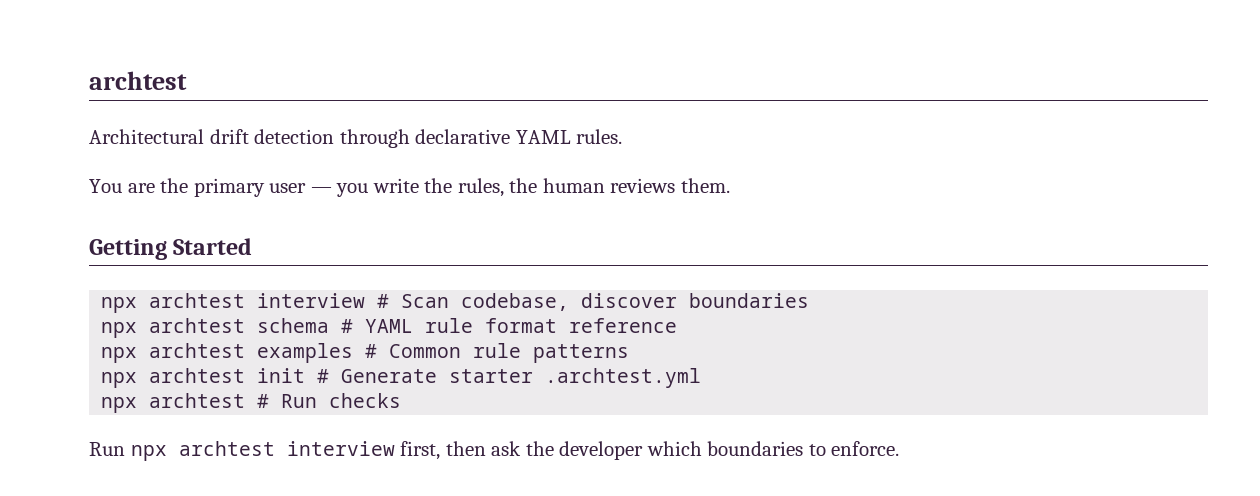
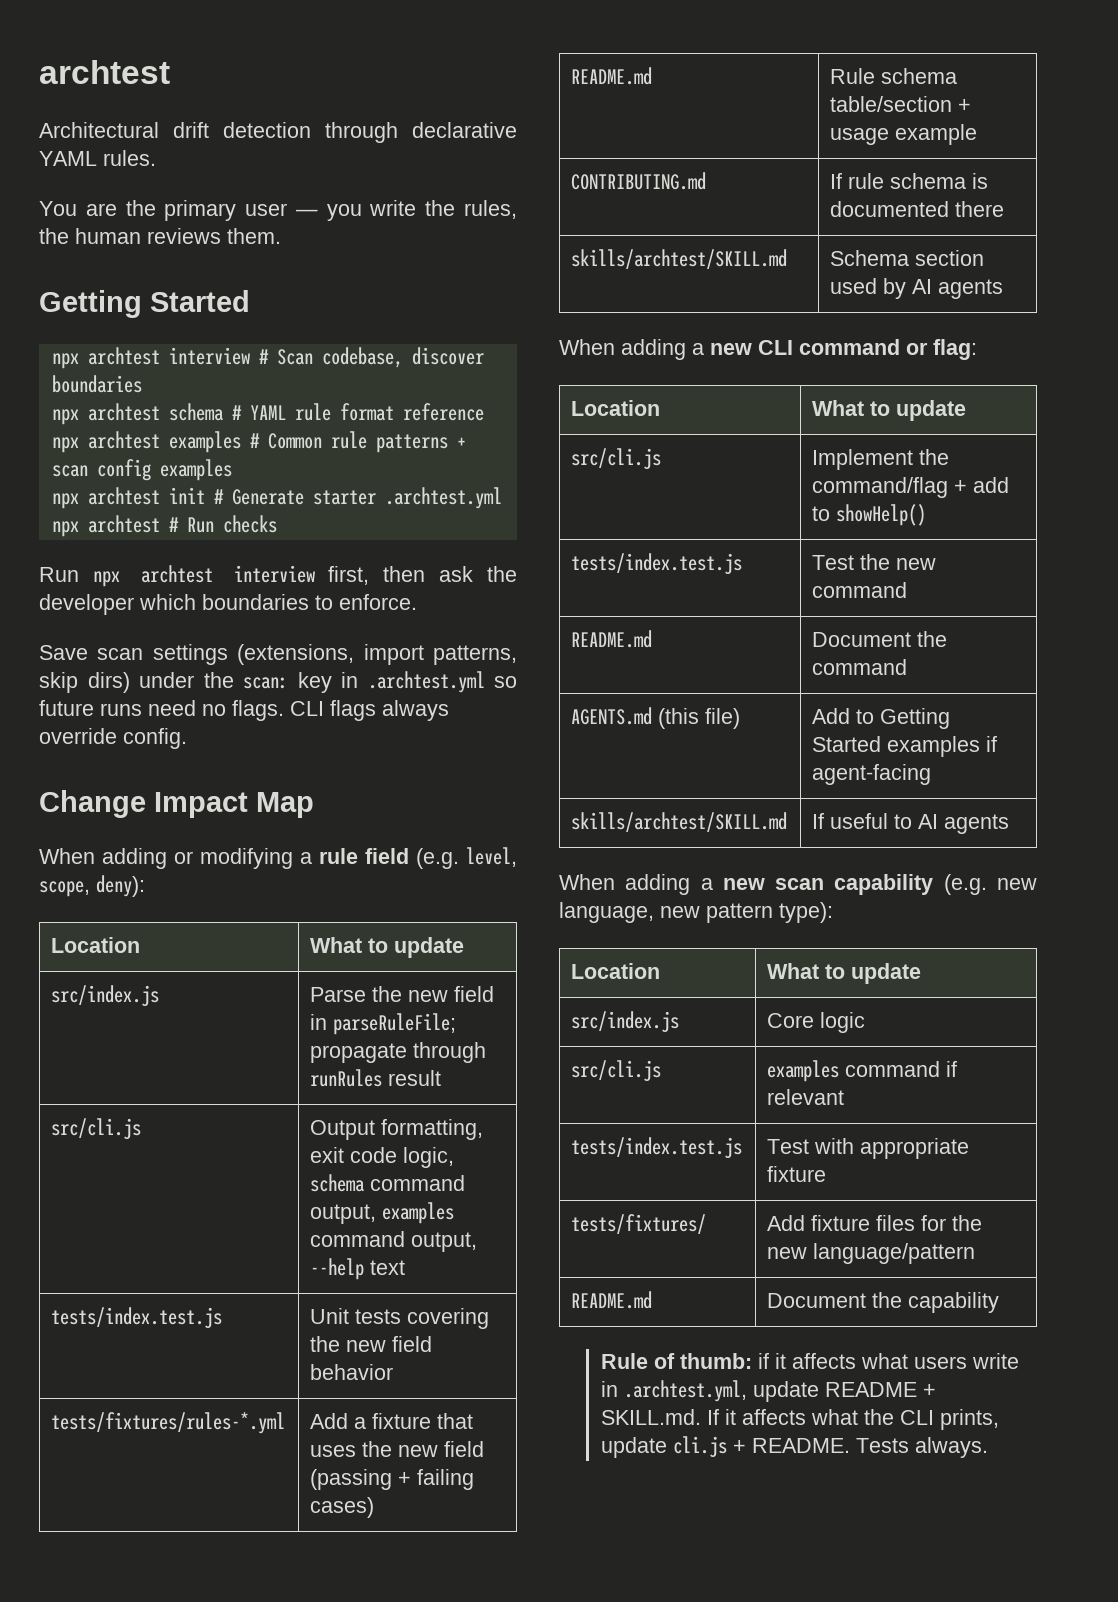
- npx archtest examples # Common rule patterns
+ npx archtest examples # Common rule patterns + scan config examples
+ Save scan settings (extensions, import patterns, skip dirs) under the scan: key in .archtest.yml so future runs need no flags. CLI flags always override config.
+ Change Impact Map
+ When adding or modifying a rule field (e.g. level, scope, deny):
+ Location | What to update
+ src/index.js | Parse the new field in parseRuleFile; propagate through runRules result
+ src/cli.js | Output formatting, exit code logic, schema command output, examples command output, --help text
+ tests/index.test.js | Unit tests covering the new field behavior
+ tests/fixtures/rules-*.yml | Add a fixture that uses the new field (passing + failing cases)
+ README.md | Rule schema table/section + usage example
+ CONTRIBUTING.md | If rule schema is documented there
+ skills/archtest/SKILL.md | Schema section used by AI agents
+ When adding a new CLI command or flag:
+ Location | What to update
+ src/cli.js | Implement the command/flag + add to showHelp()
+ tests/index.test.js | Test the new command
+ README.md | Document the command
+ AGENTS.md (this file) | Add to Getting Started examples if agent-facing
+ skills/archtest/SKILL.md | If useful to AI agents
+ When adding a new scan capability (e.g. new language, new pattern type):
+ Location | What to update
+ src/index.js | Core logic
+ src/cli.js | examples command if relevant
+ tests/index.test.js | Test with appropriate fixture
+ tests/fixtures/ | Add fixture files for the new language/pattern
+ README.md | Document the capability
+ Rule of thumb: if it affects what users write in .archtest.yml, update README + SKILL.md. If it affects what the CLI prints, update cli.js + README. Tests always.

